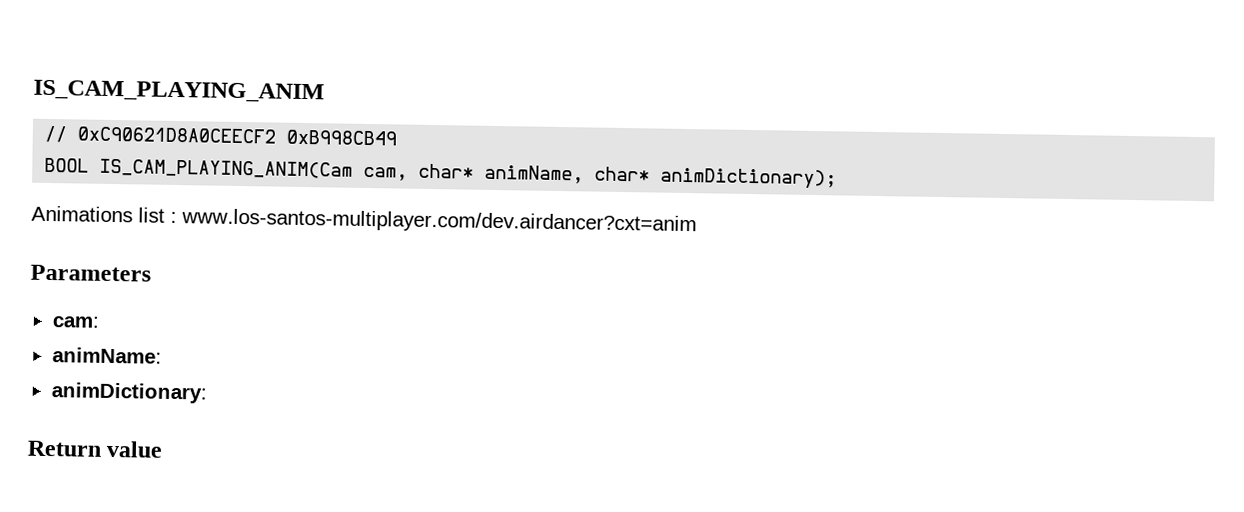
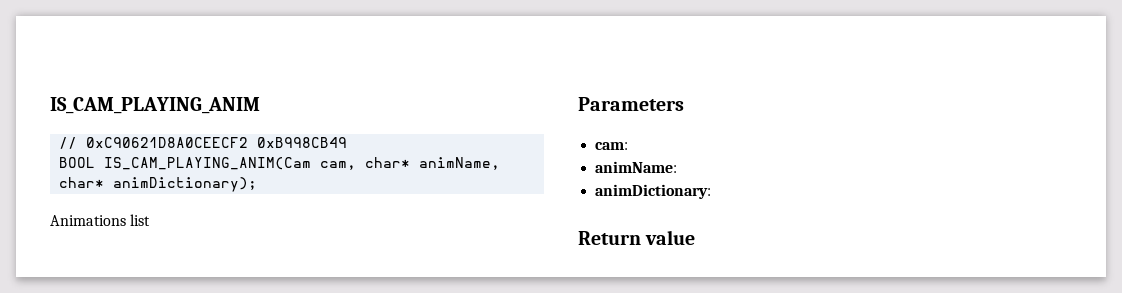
- Animations list : www.los-santos-multiplayer.com/dev.airdancer?cxt=anim
+ Animations list

